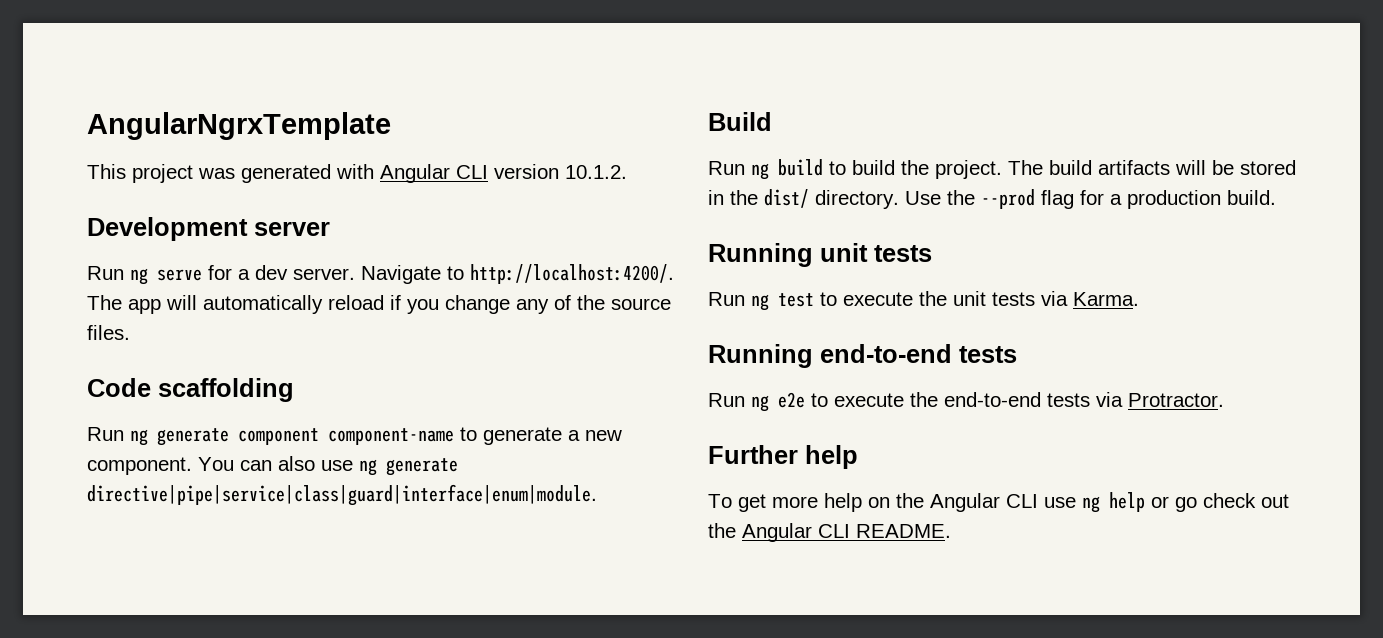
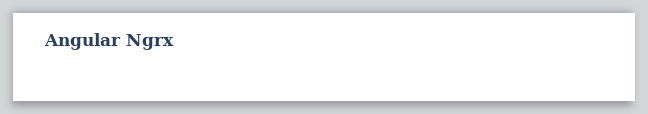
- AngularNgrxTemplate
- This project was generated with Angular CLI version 10.1.2.
- Development server
- Run ng serve for a dev server. Navigate to http://localhost:4200/. The app will automatically reload if you change any of the source files.
- Code scaffolding
- Run ng generate component component-name to generate a new component. You can also use ng generate directive|pipe|service|class|guard|interface|enum|module.
- Build
- Run ng build to build the project. The build artifacts will be stored in the dist/ directory. Use the --prod flag for a production build.
- Running unit tests
- Run ng test to execute the unit tests via Karma.
- Running end-to-end tests
- Run ng e2e to execute the end-to-end tests via Protractor.
- Further help
- To get more help on the Angular CLI use ng help or go check out the Angular CLI README.
+ Angular Ngrx

